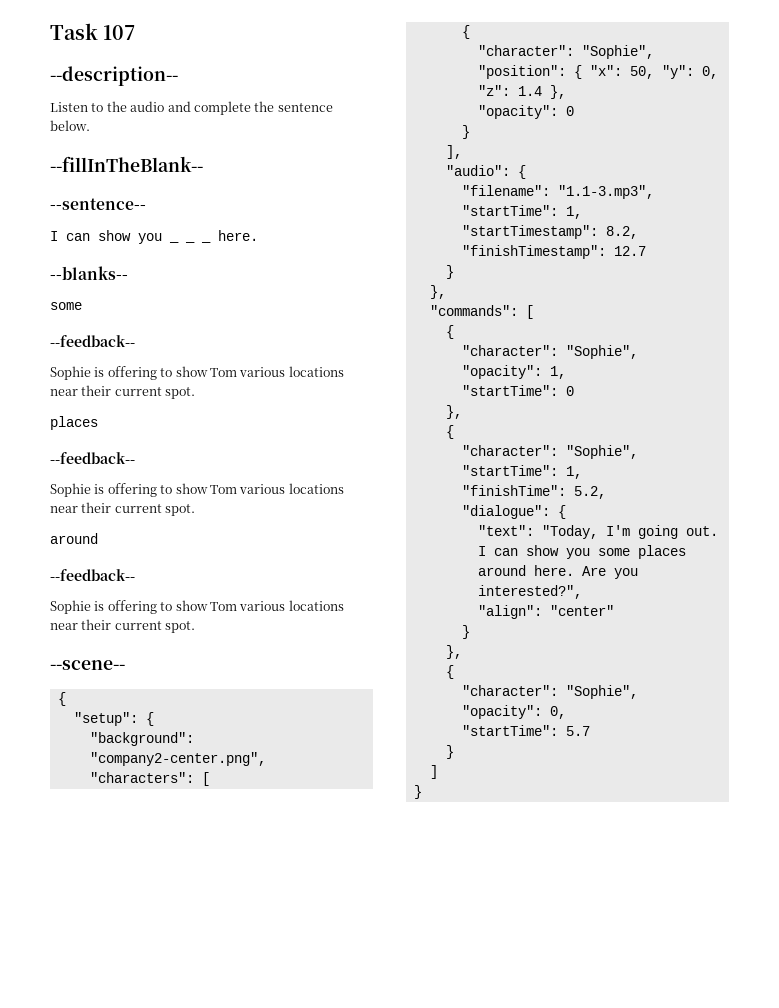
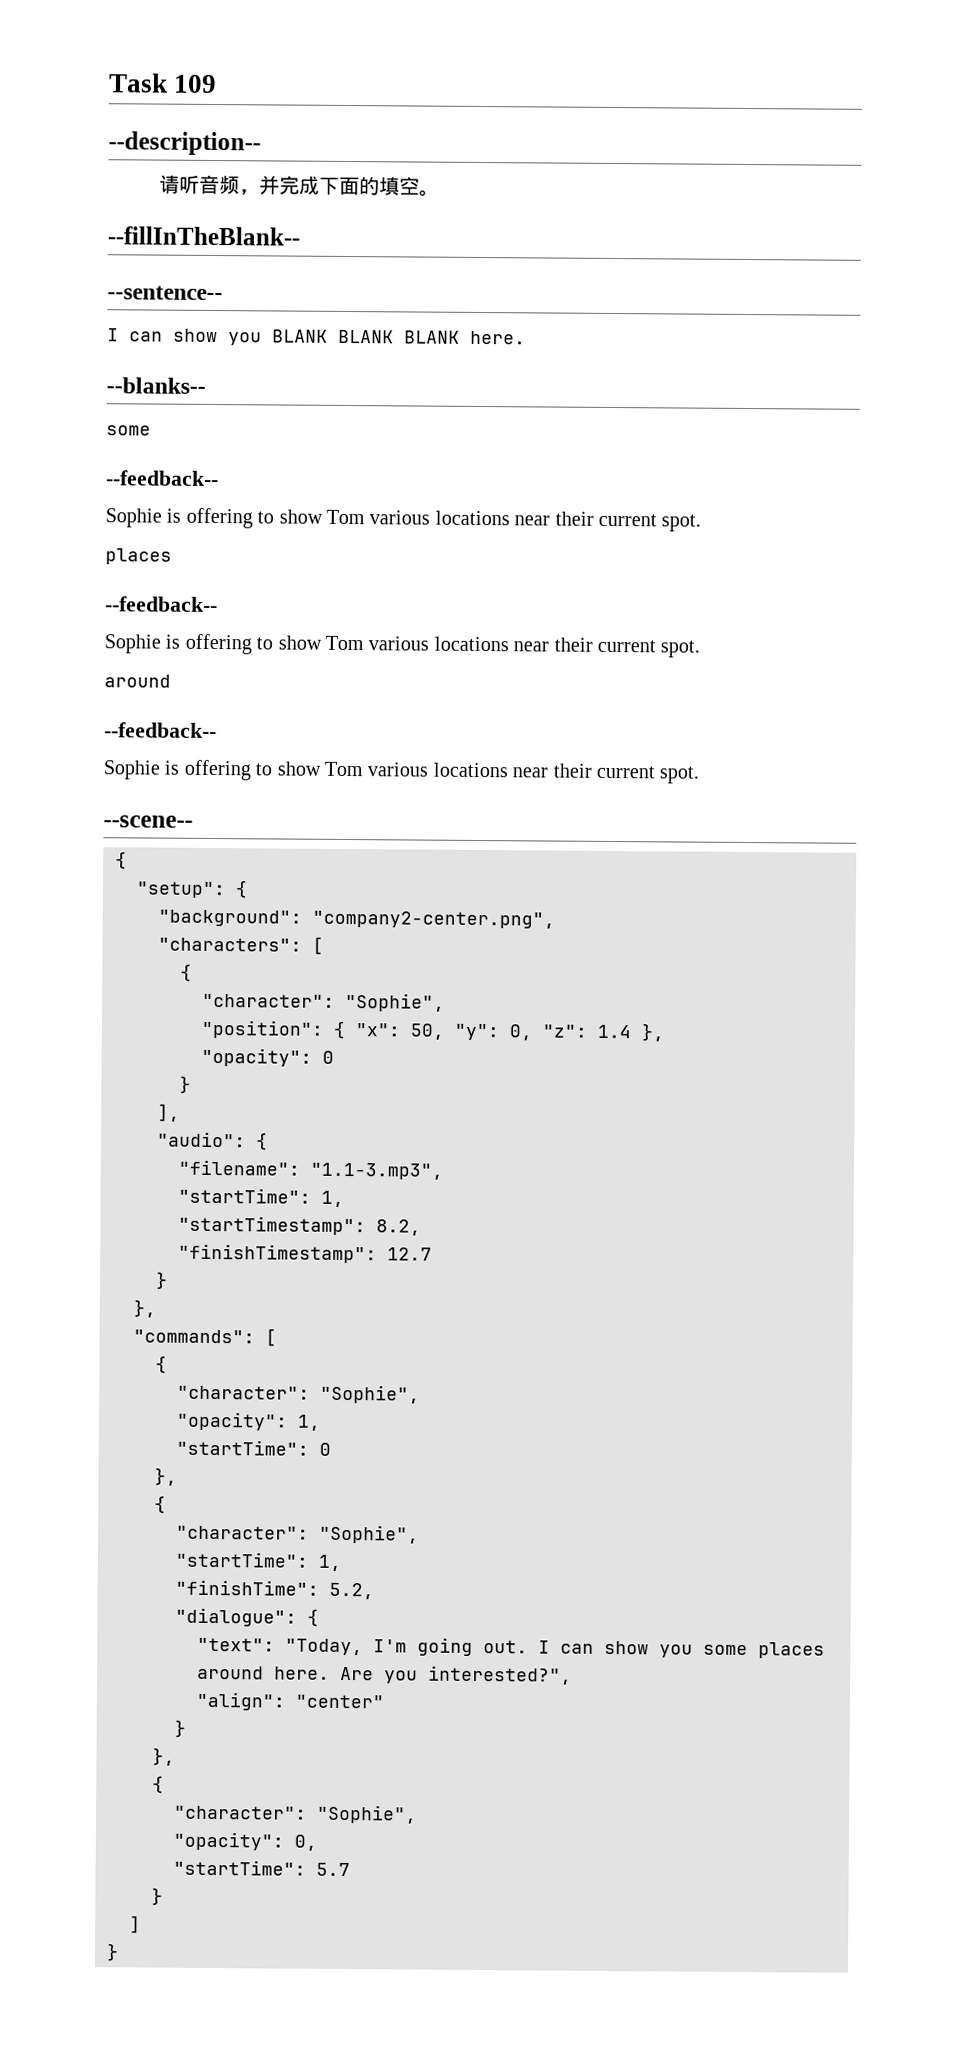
- Task 107
+ Task 109
- Listen to the audio and complete the sentence below.
+ 请听音频，并完成下面的填空。
- I can show you _ _ _ here.
+ I can show you BLANK BLANK BLANK here.

